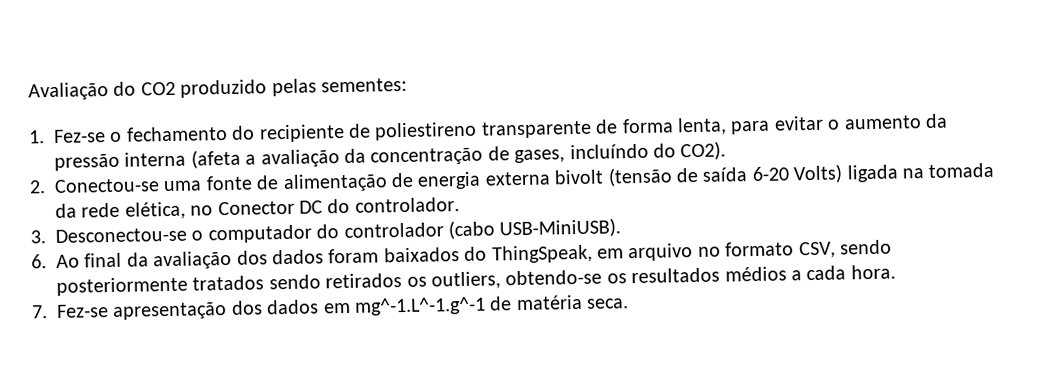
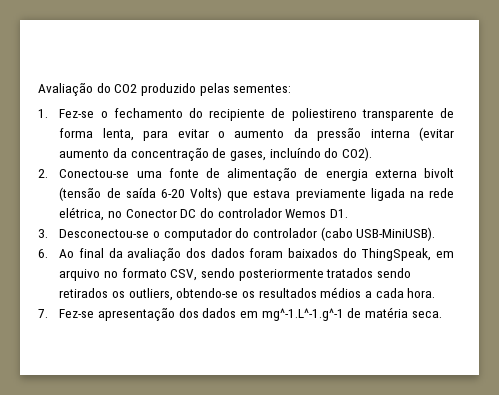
- 1. Fez-se o fechamento do recipiente de poliestireno transparente de forma lenta, para evitar o aumento da pressão interna (afeta a avaliação da concentração de gases, incluíndo do CO2).
+ 1. Fez-se o fechamento do recipiente de poliestireno transparente de forma lenta, para evitar o aumento da pressão interna (evitar aumento da concentração de gases, incluíndo do CO2).
- 2. Conectou-se uma fonte de alimentação de energia externa bivolt (tensão de saída 6-20 Volts) ligada na tomada da rede elética, no Conector DC do controlador.
+ 2. Conectou-se uma fonte de alimentação de energia externa bivolt (tensão de saída 6-20 Volts) que estava previamente ligada na rede elétrica, no Conector DC do controlador Wemos D1.

